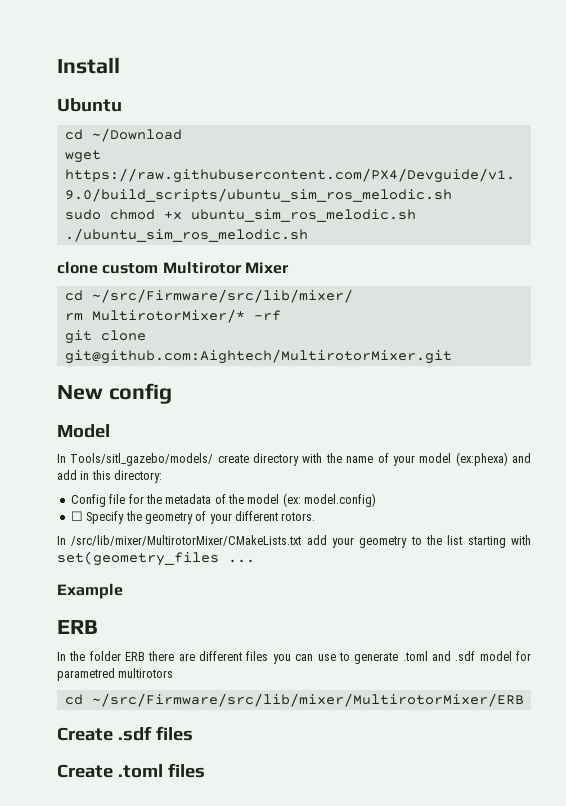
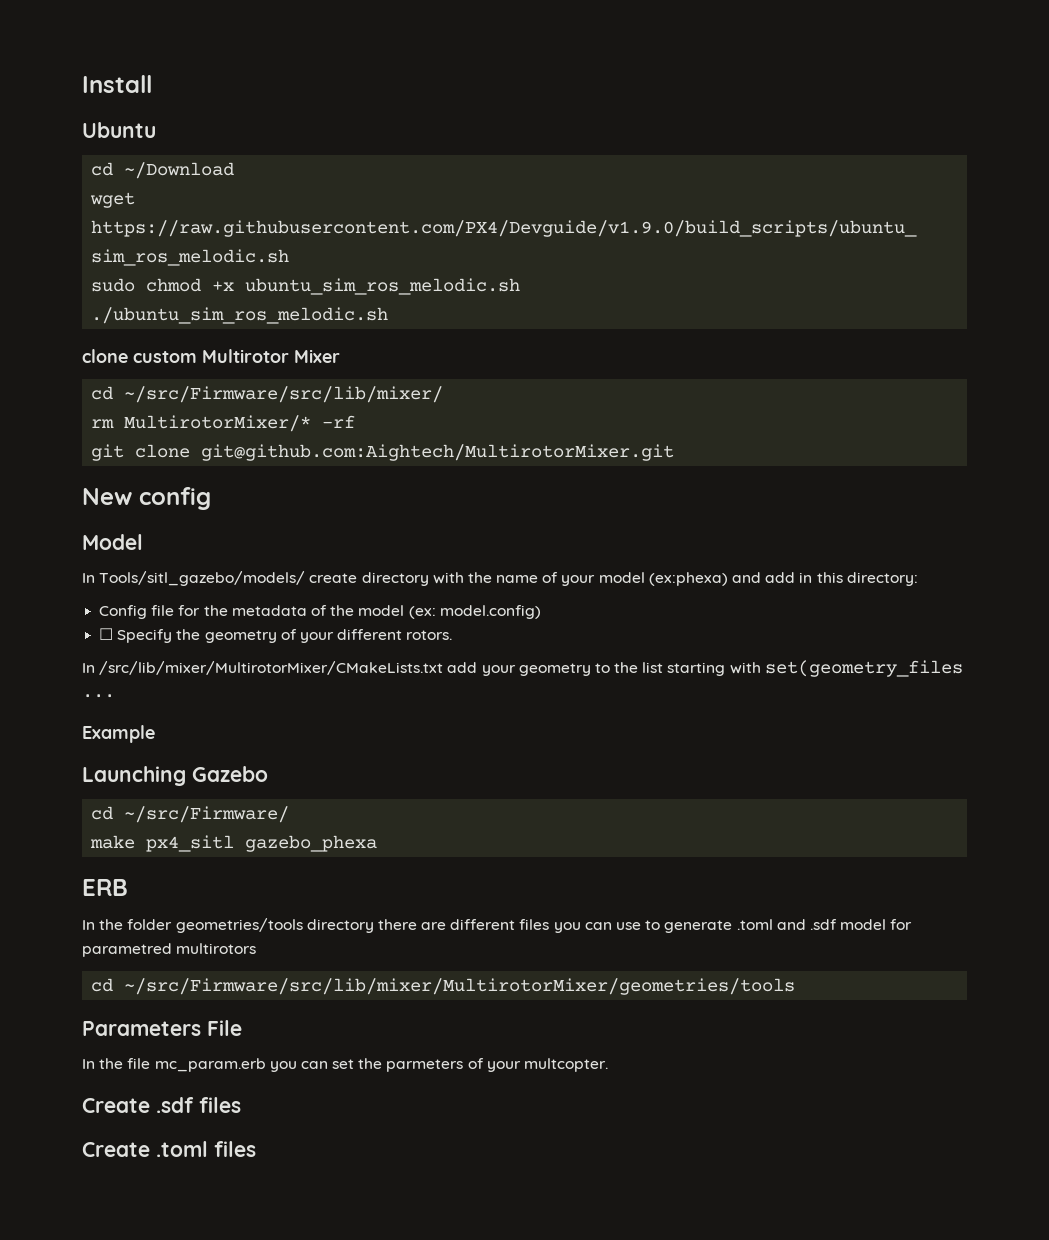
+ Launching Gazebo
+ cd ~/src/Firmware/
+ make px4_sitl gazebo_phexa
- In the folder ERB there are different files you can use to generate .toml and .sdf model for parametred multirotors
+ In the folder geometries/tools directory there are different files you can use to generate .toml and .sdf model for parametred multirotors
- cd ~/src/Firmware/src/lib/mixer/MultirotorMixer/ERB
+ cd ~/src/Firmware/src/lib/mixer/MultirotorMixer/geometries/tools
+ Parameters File
+ In the file mc_param.erb you can set the parmeters of your multcopter.

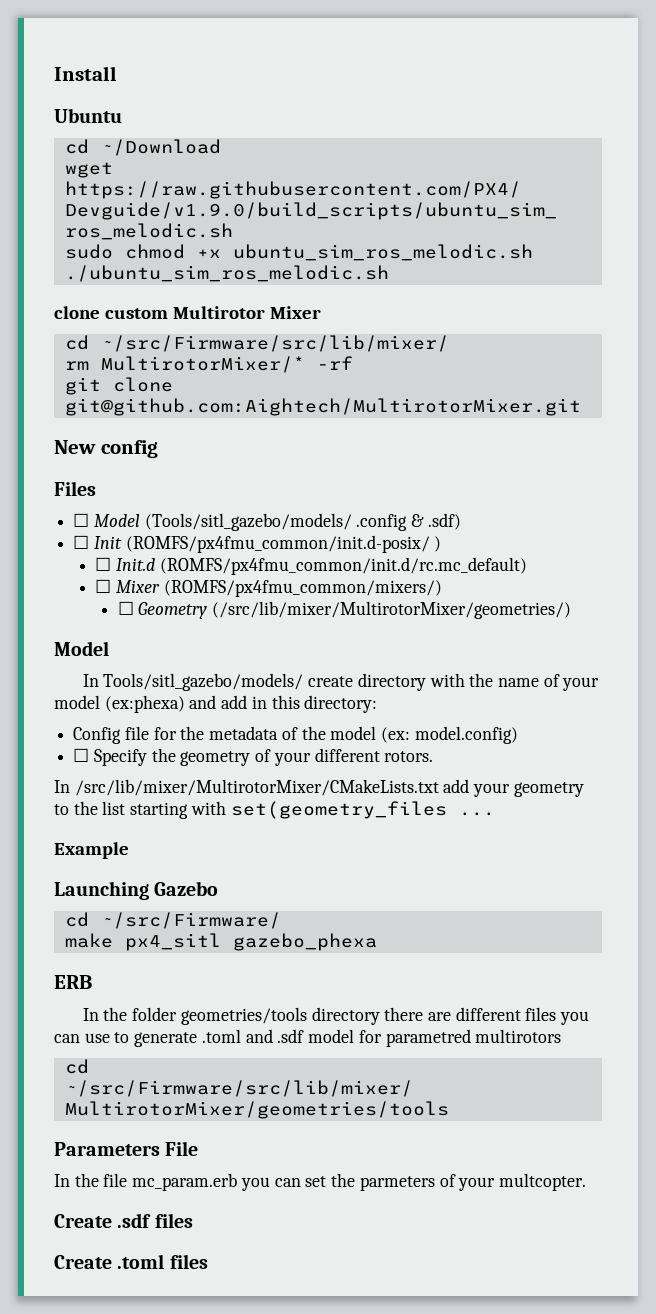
+ Files
+ ☐ Model (Tools/sitl_gazebo/models/ .config & .sdf)
+ ☐ Init (ROMFS/px4fmu_common/init.d-posix/ )
+ ☐ Init.d (ROMFS/px4fmu_common/init.d/rc.mc_default)
+ ☐ Mixer (ROMFS/px4fmu_common/mixers/)
+ ☐ Geometry (/src/lib/mixer/MultirotorMixer/geometries/)

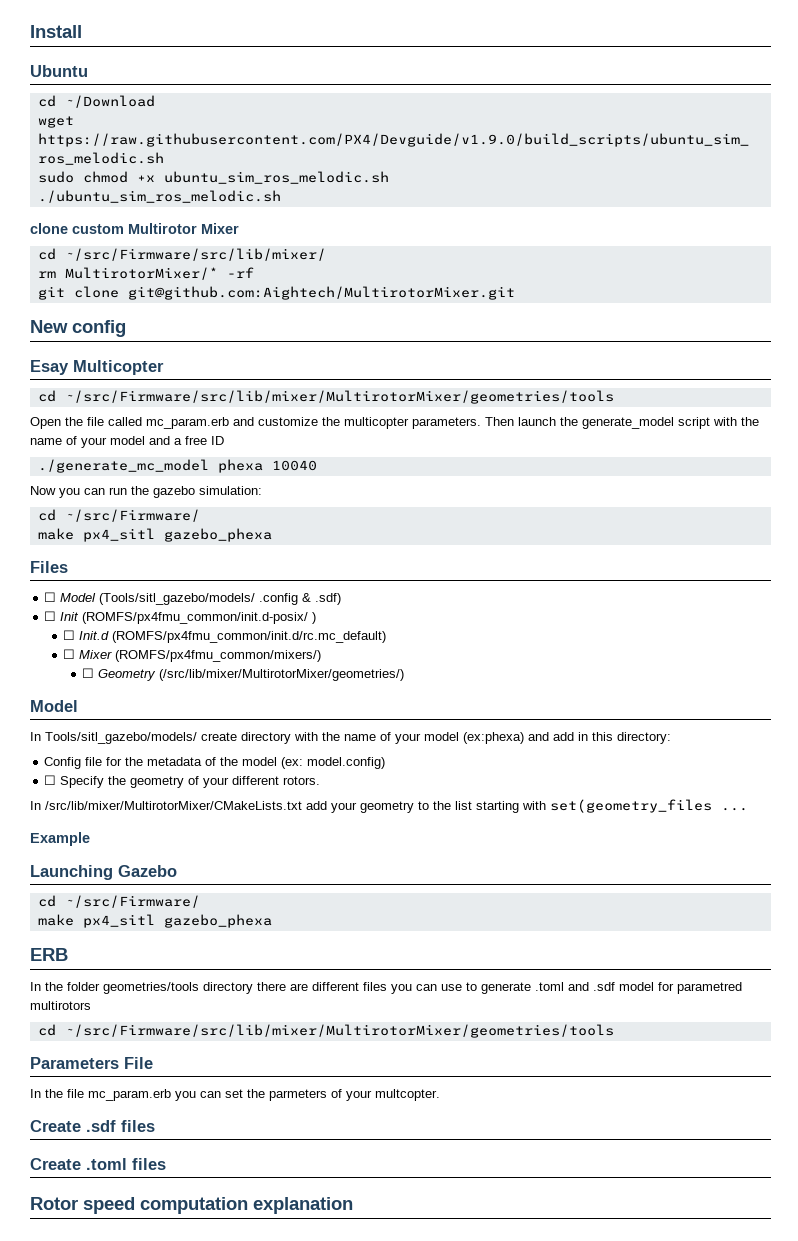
+ Esay Multicopter
+ cd ~/src/Firmware/src/lib/mixer/MultirotorMixer/geometries/tools
+ Open the file called mc_param.erb and customize the multicopter parameters. Then launch the generate_model script with the name of your model and a free ID
+ ./generate_mc_model phexa 10040
+ Now you can run the gazebo simulation:
+ cd ~/src/Firmware/
+ make px4_sitl gazebo_phexa
+ Rotor speed computation explanation

